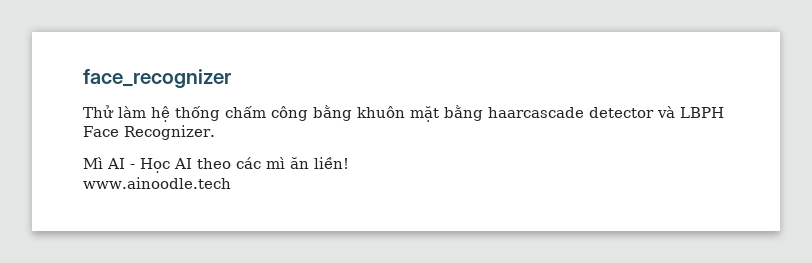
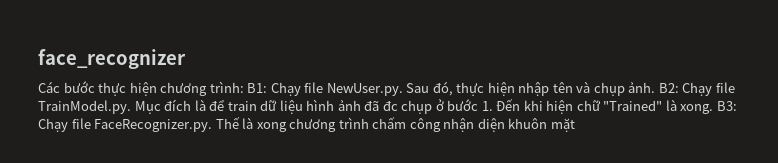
- Thử làm hệ thống chấm công bằng khuôn mặt bằng haarcascade detector và LBPH Face Recognizer.
- Mì AI - Học AI theo các mì ăn liền!
- www.ainoodle.tech
+ Các bước thực hiện chương trình: B1: Chạy file NewUser.py. Sau đó, thực hiện nhập tên và chụp ảnh. B2: Chạy file TrainModel.py. Mục đích là để train dữ liệu hình ảnh đã đc chụp ở bước 1. Đến khi hiện chữ "Trained" là xong. B3: Chạy file FaceRecognizer.py. Thế là xong chương trình chấm công nhận diện khuôn mặt

